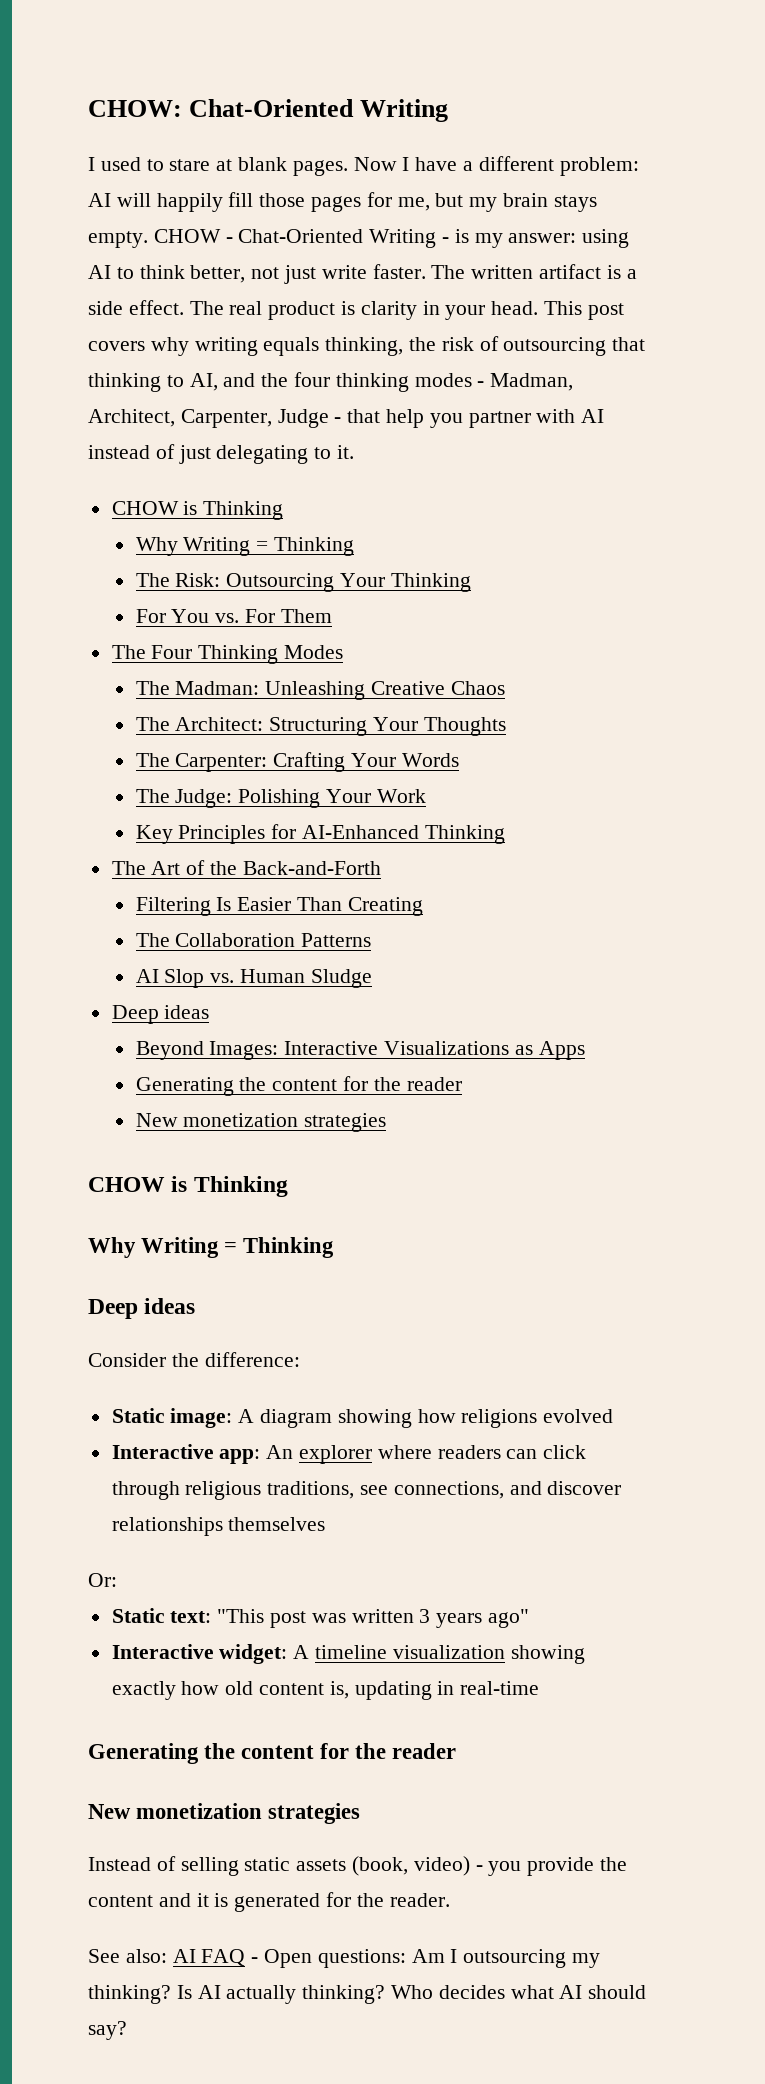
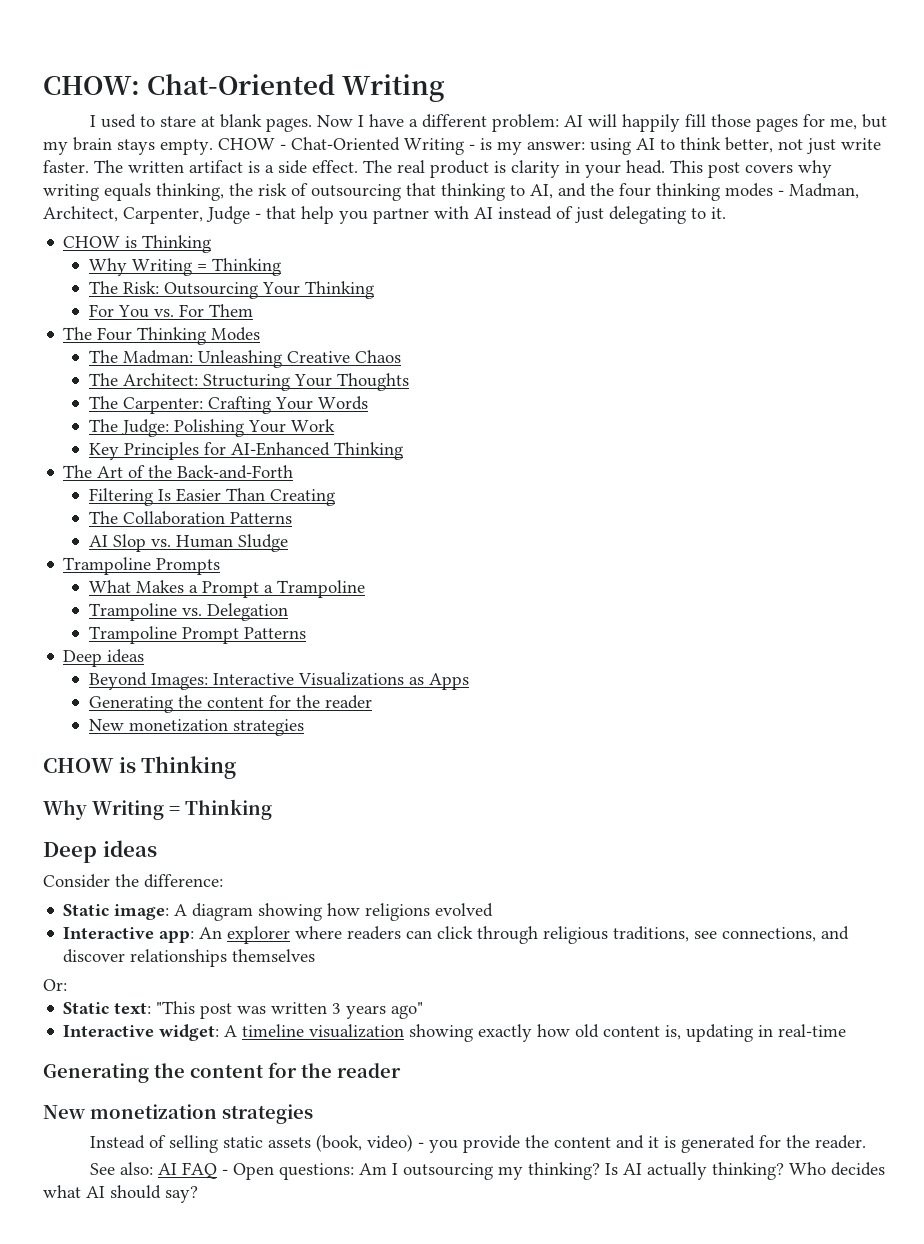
+ Trampoline Prompts
+ What Makes a Prompt a Trampoline
+ Trampoline vs. Delegation
+ Trampoline Prompt Patterns

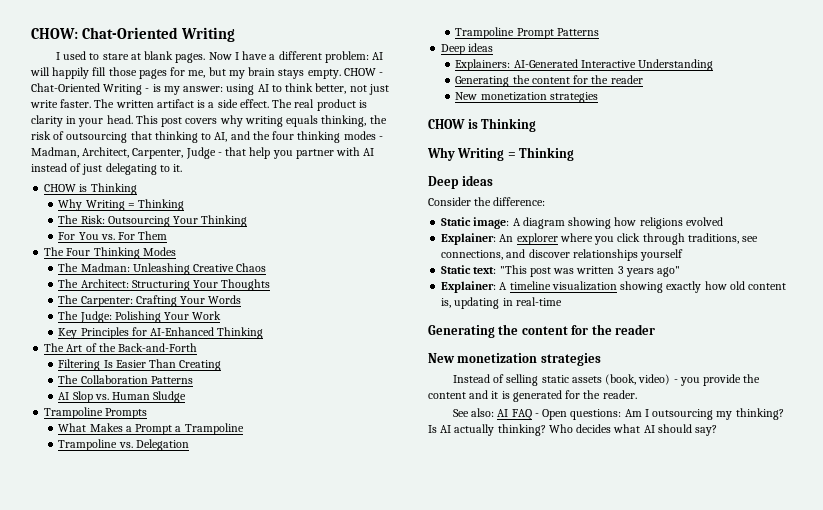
- Beyond Images: Interactive Visualizations as Apps
+ Explainers: AI-Generated Interactive Understanding
- Interactive app: An explorer where readers can click through religious traditions, see connections, and discover relationships themselves
- Or:
+ Explainer: An explorer where you click through traditions, see connections, and discover relationships yourself
- Interactive widget: A timeline visualization showing exactly how old content is, updating in real-time
+ Explainer: A timeline visualization showing exactly how old content is, updating in real-time

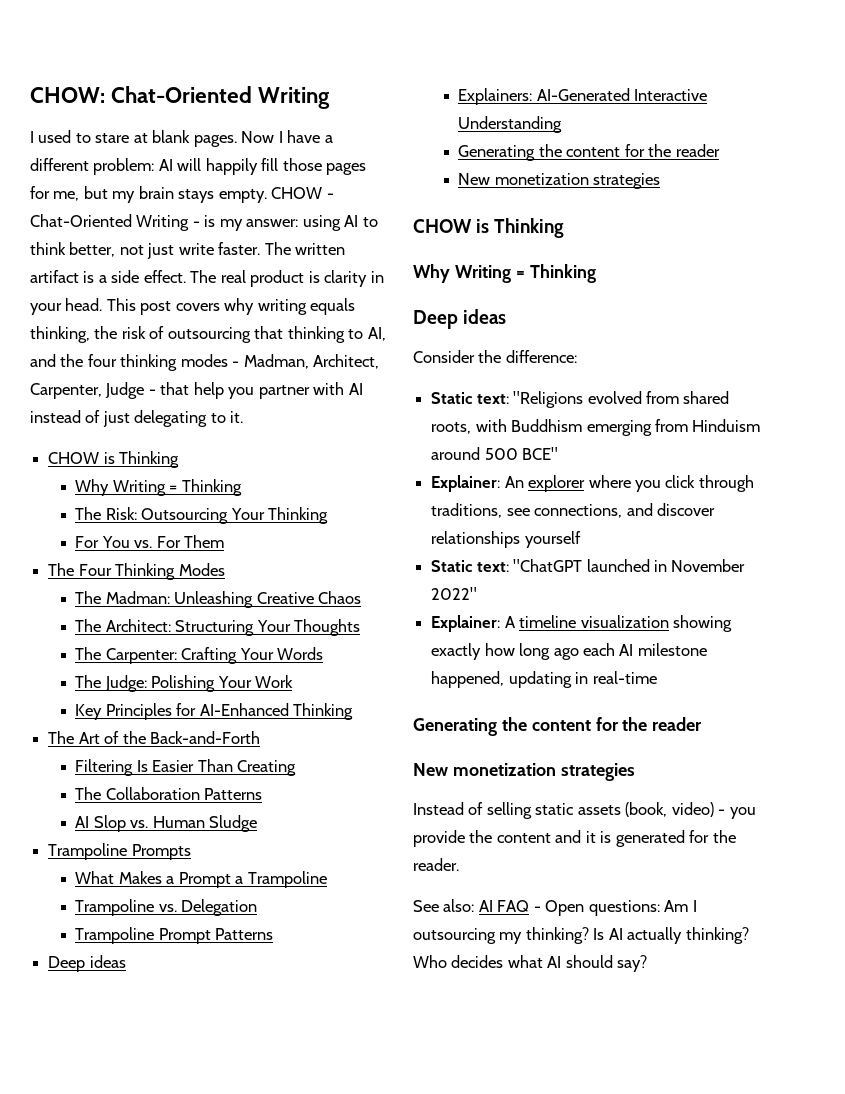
- Static image: A diagram showing how religions evolved
+ Static text: "Religions evolved from shared roots, with Buddhism emerging from Hinduism around 500 BCE"
- Static text: "This post was written 3 years ago"
+ Static text: "ChatGPT launched in November 2022"
- Explainer: A timeline visualization showing exactly how old content is, updating in real-time
+ Explainer: A timeline visualization showing exactly how long ago each AI milestone happened, updating in real-time

